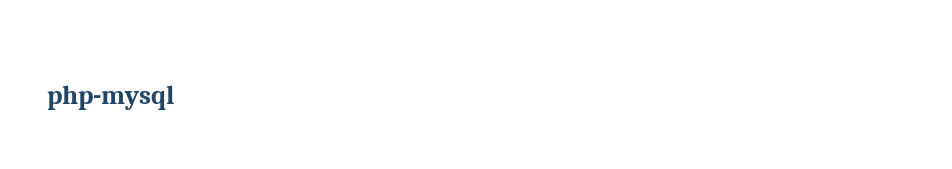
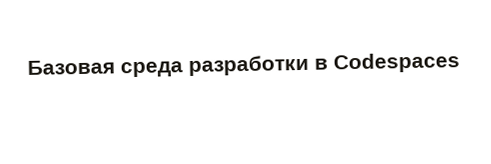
- php-mysql
+ Базовая среда разработки в Codespaces

